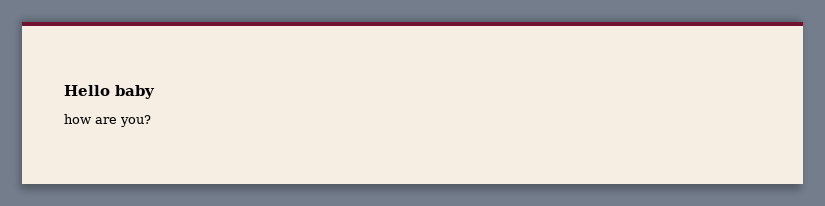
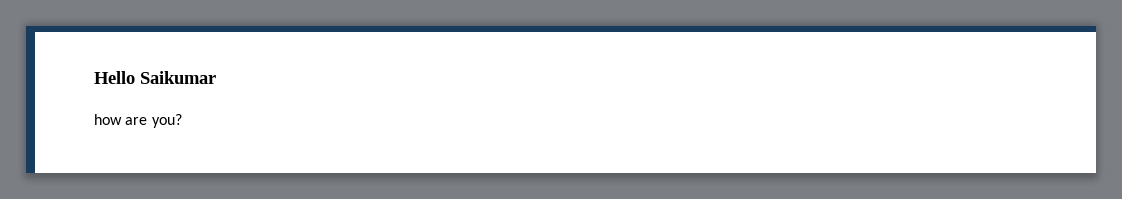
- Hello baby
+ Hello Saikumar

